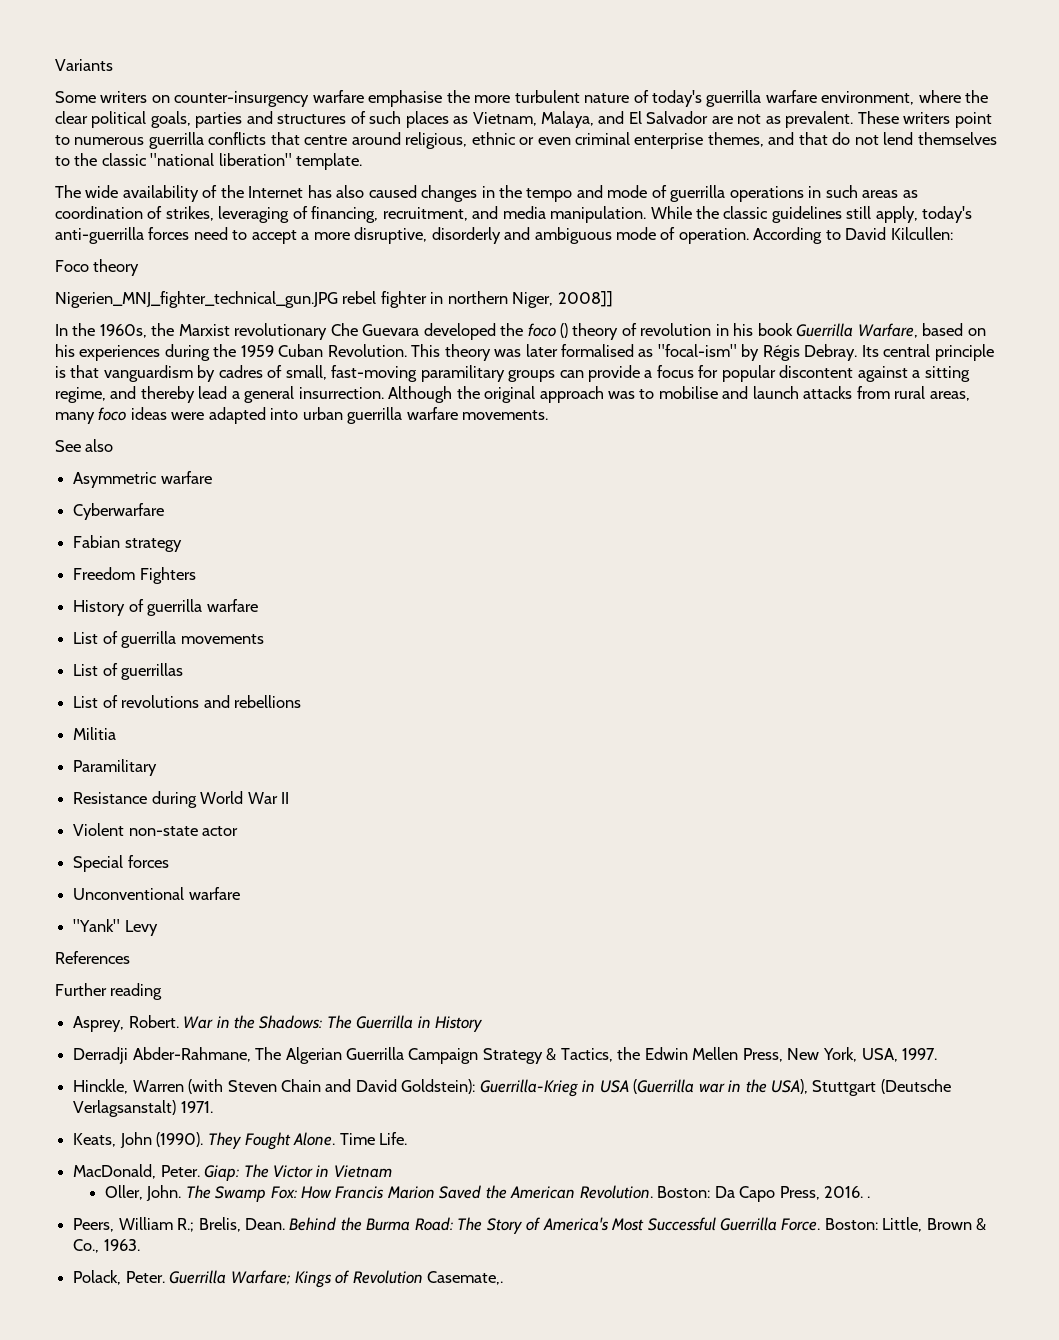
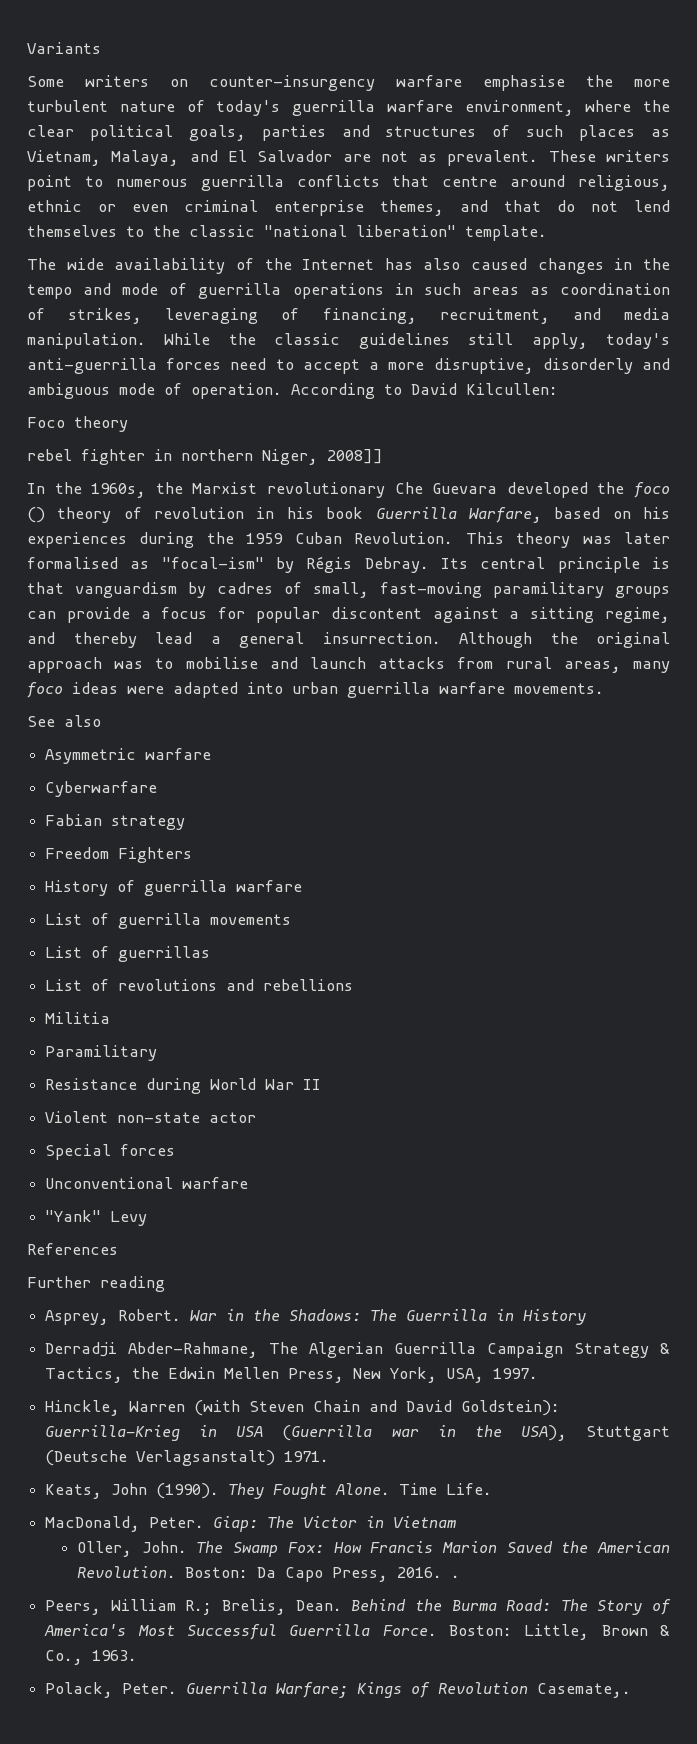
- Nigerien_MNJ_fighter_technical_gun.JPG rebel fighter in northern Niger, 2008]]
+ rebel fighter in northern Niger, 2008]]

